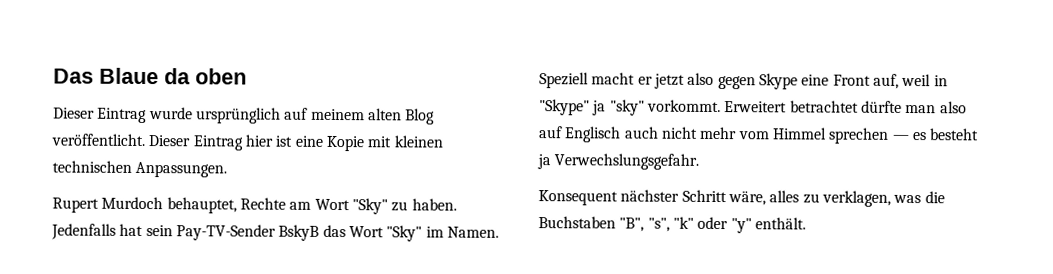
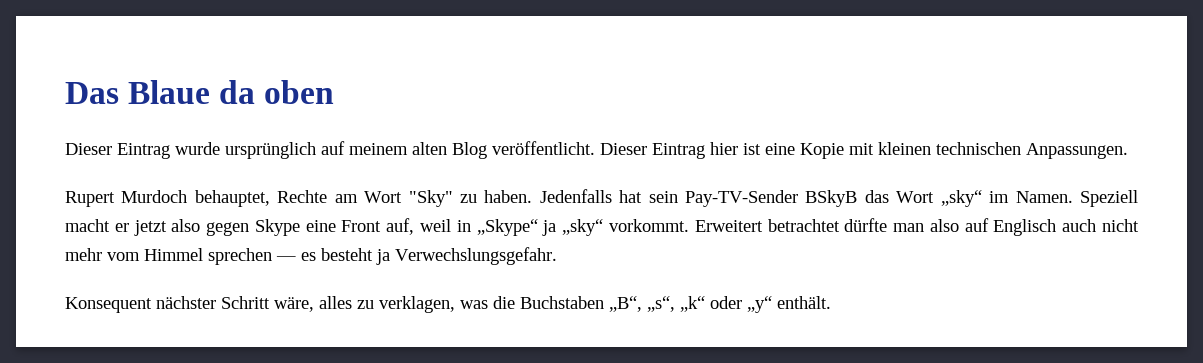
- Jedenfalls hat sein Pay-TV-Sender BskyB das Wort "Sky" im Namen.
+ Jedenfalls hat sein Pay-TV-Sender BSkyB das Wort „sky“ im Namen.
- Speziell macht er jetzt also gegen Skype eine Front auf, weil in "Skype" ja "sky" vorkommt.
+ Speziell macht er jetzt also gegen Skype eine Front auf, weil in „Skype“ ja „sky“ vorkommt.
- Konsequent nächster Schritt wäre, alles zu verklagen, was die Buchstaben "B", "s", "k" oder "y" enthält.
+ Konsequent nächster Schritt wäre, alles zu verklagen, was die Buchstaben „B“, „s“, „k“ oder „y“ enthält.

